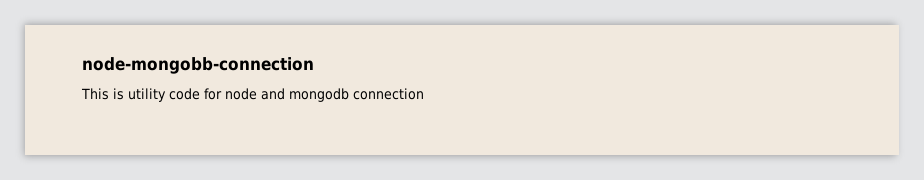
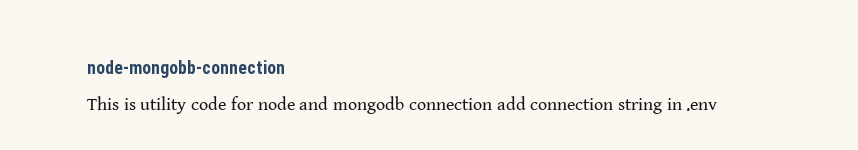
- This is utility code for node and mongodb connection
+ This is utility code for node and mongodb connection add connection string in .env

